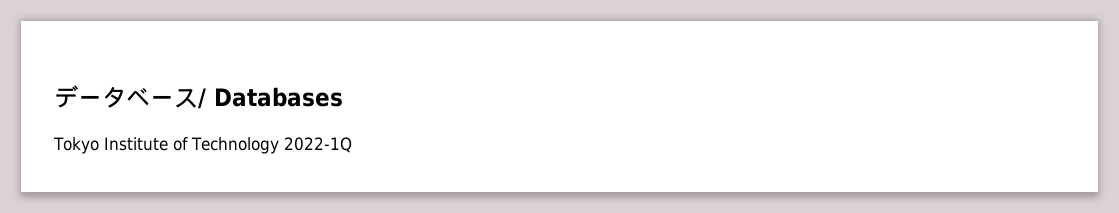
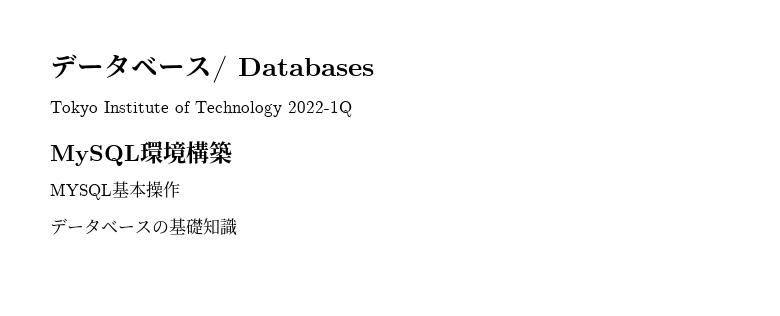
+ MySQL環境構築
+ MYSQL基本操作
+ データベースの基礎知識

